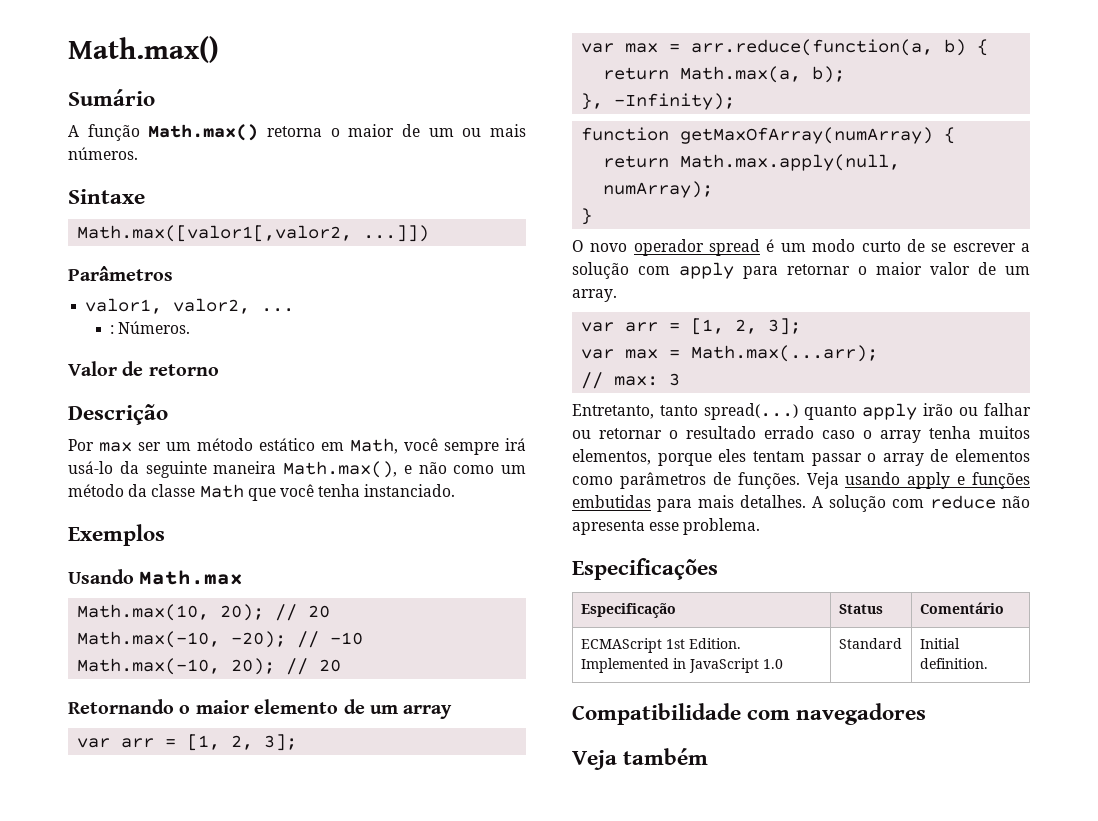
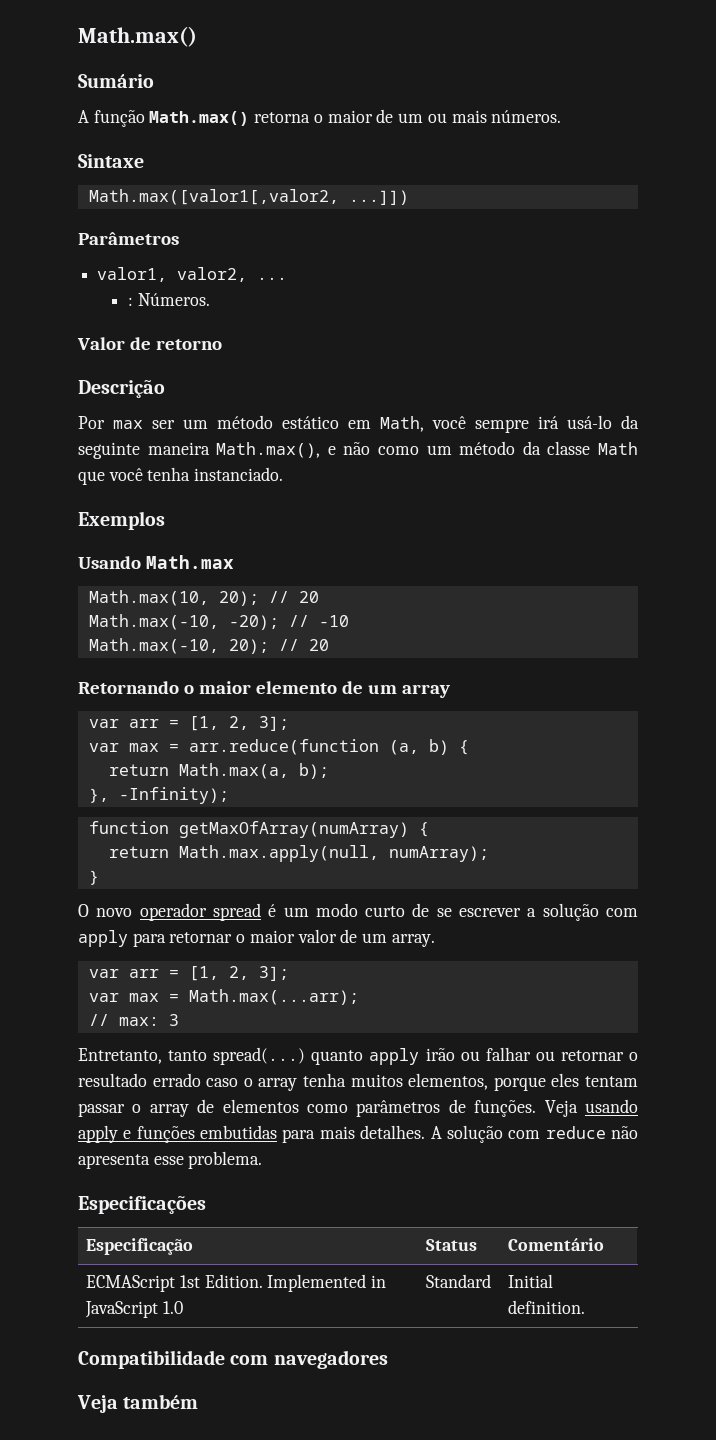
- var max = arr.reduce(function(a, b) {
+ var max = arr.reduce(function (a, b) {

